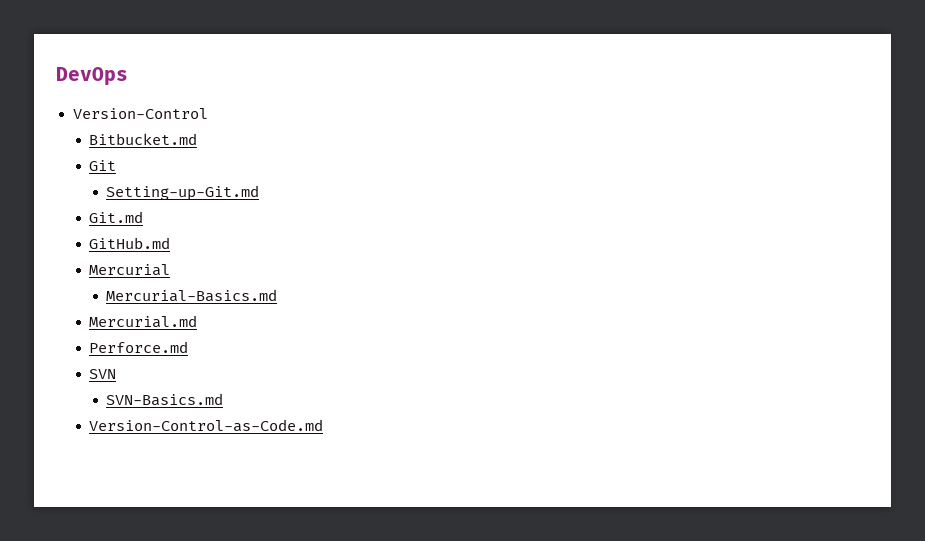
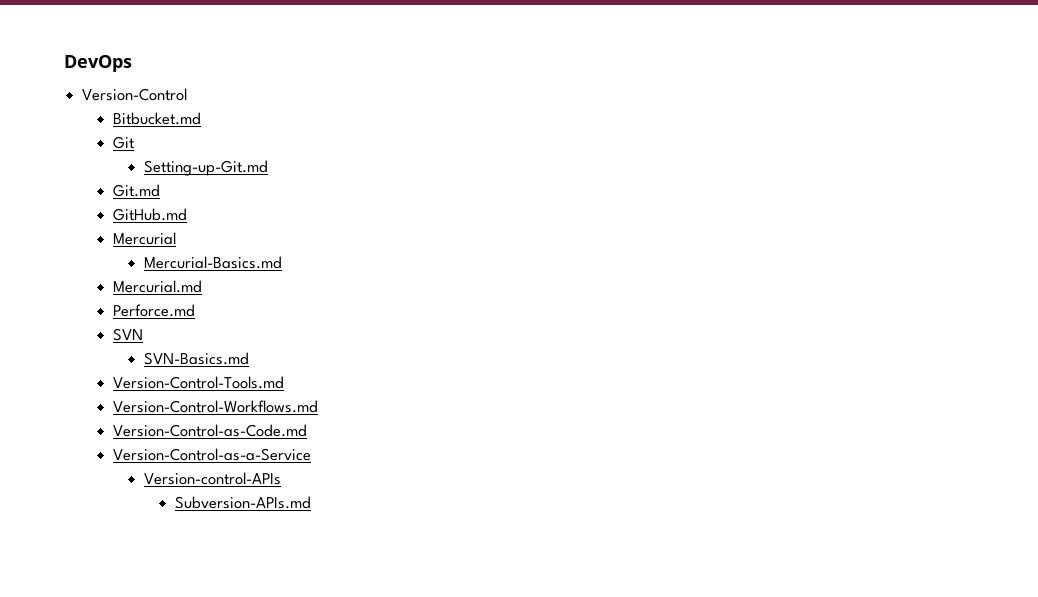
+ Version-Control-Tools.md
+ Version-Control-Workflows.md
+ Version-Control-as-a-Service
+ Version-control-APIs
+ Subversion-APIs.md

